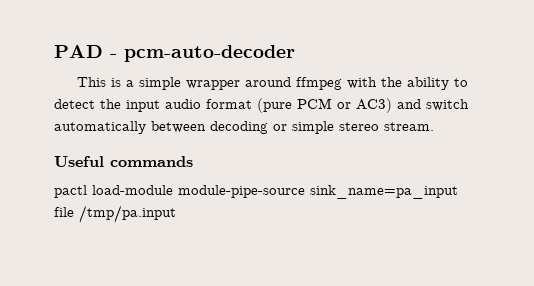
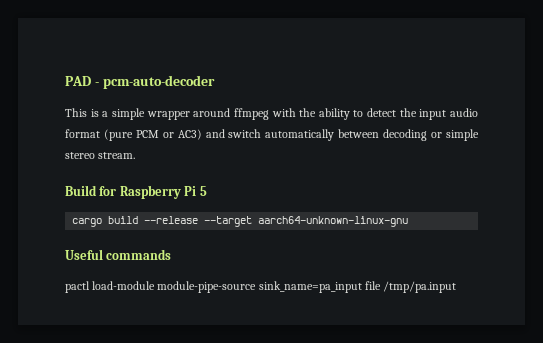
+ Build for Raspberry Pi 5
+ cargo build --release --target aarch64-unknown-linux-gnu

